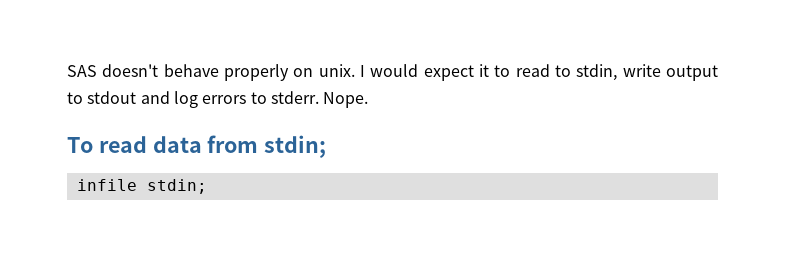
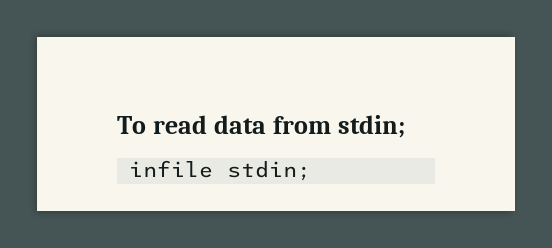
- SAS doesn't behave properly on unix. I would expect it to read to stdin, write output to stdout and log errors to stderr. Nope.

